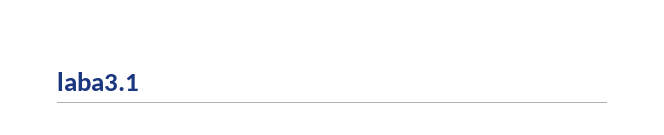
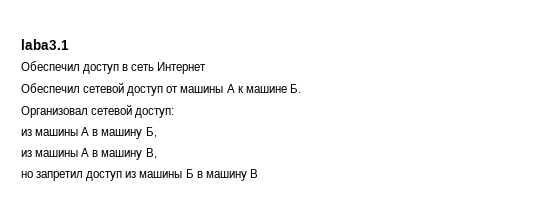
+ Обеспечил доступ в сеть Интернет
+ Обеспечил сетевой доступ от машины А к машине Б.
+ Организовал сетевой доступ:
+ из машины А в машину Б,
+ из машины А в машину В,
+ но запретил доступ из машины Б в машину В

